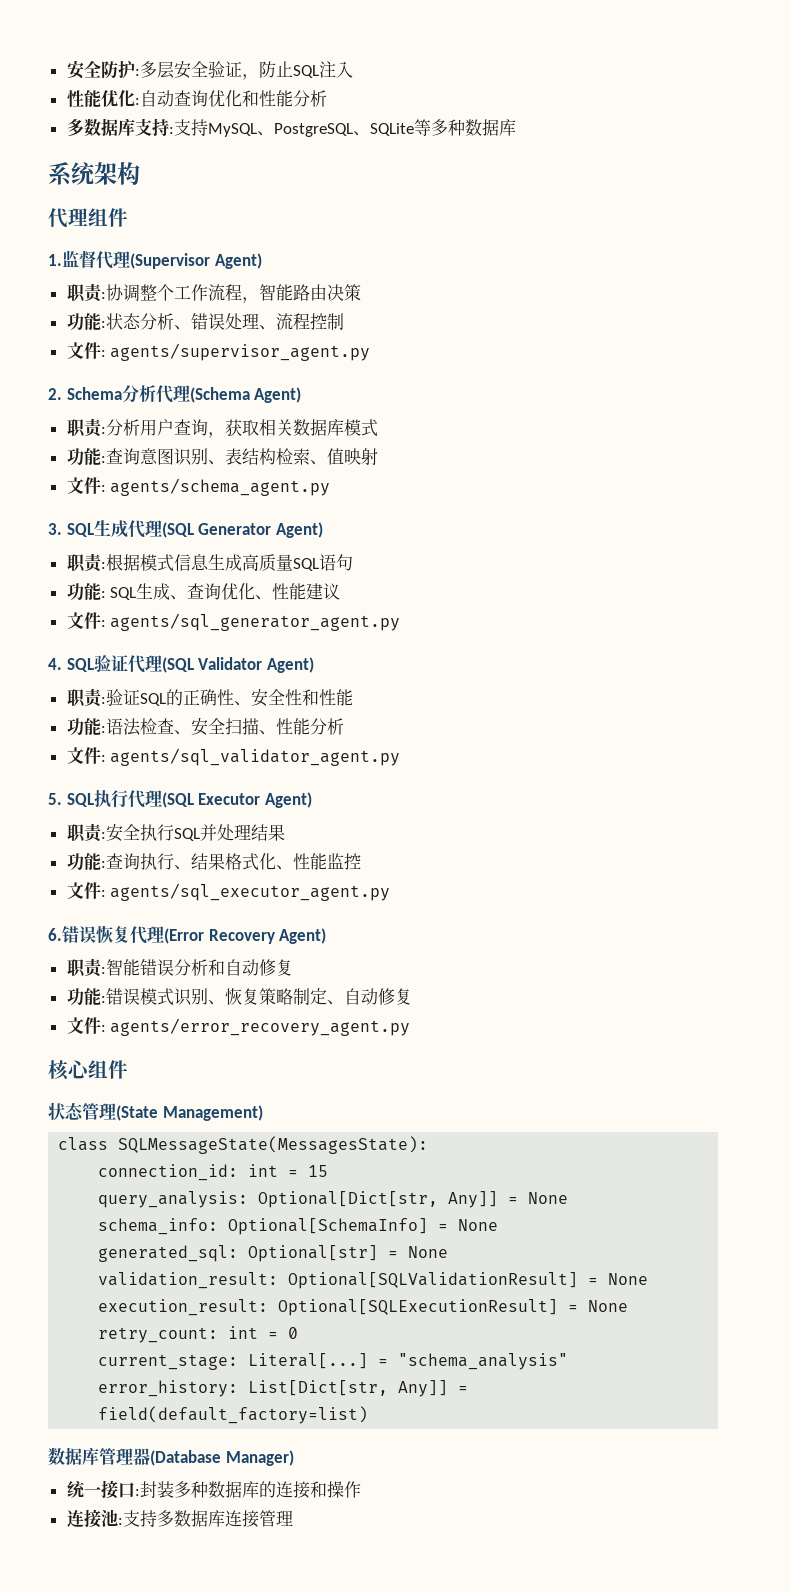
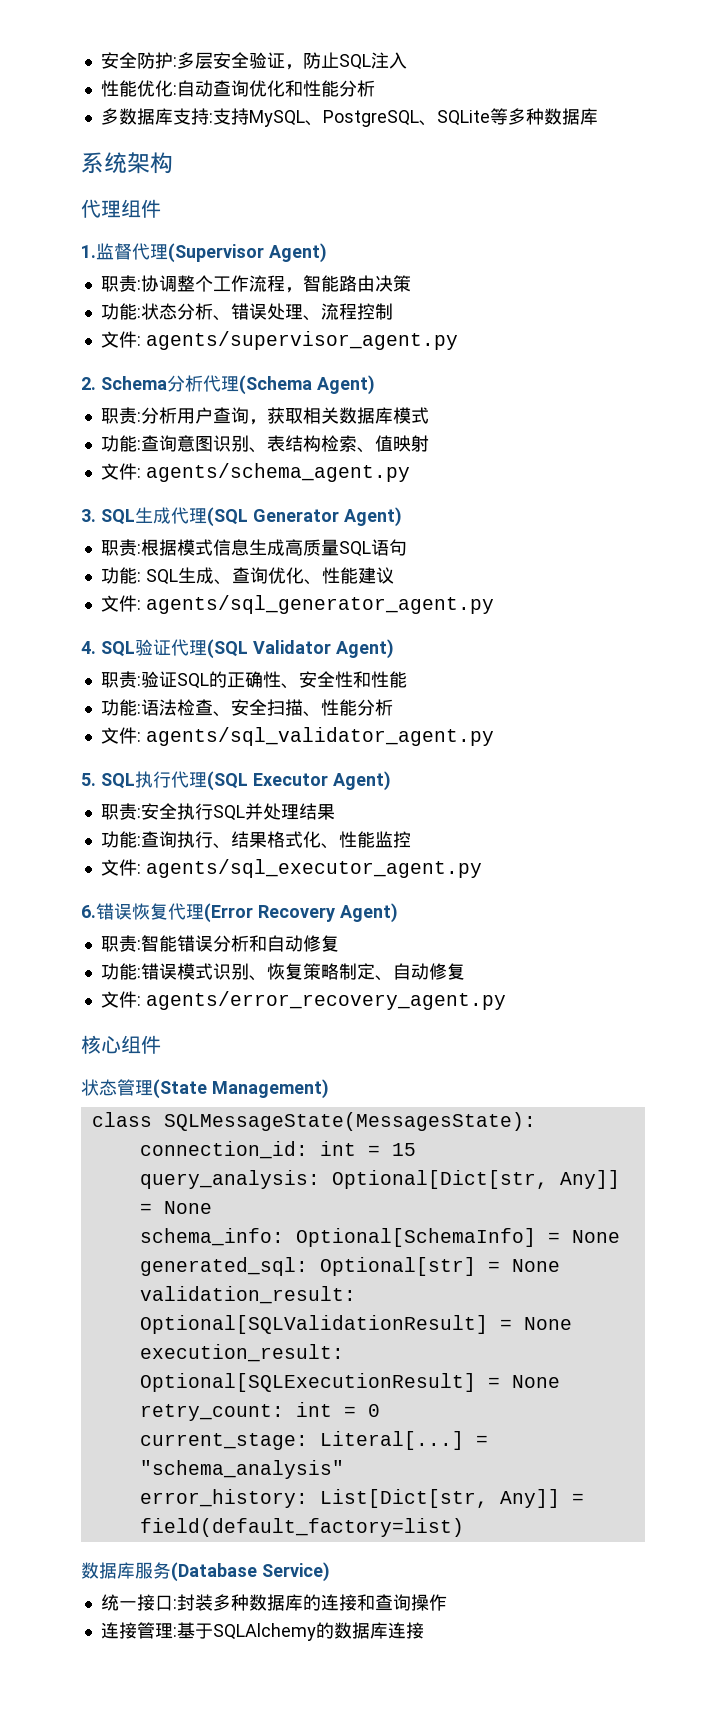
- 数据库管理器(Database Manager)
+ 数据库服务(Database Service)
- 统一接口:封装多种数据库的连接和操作
+ 统一接口:封装多种数据库的连接和查询操作
- 连接池:支持多数据库连接管理
+ 连接管理:基于SQLAlchemy的数据库连接

